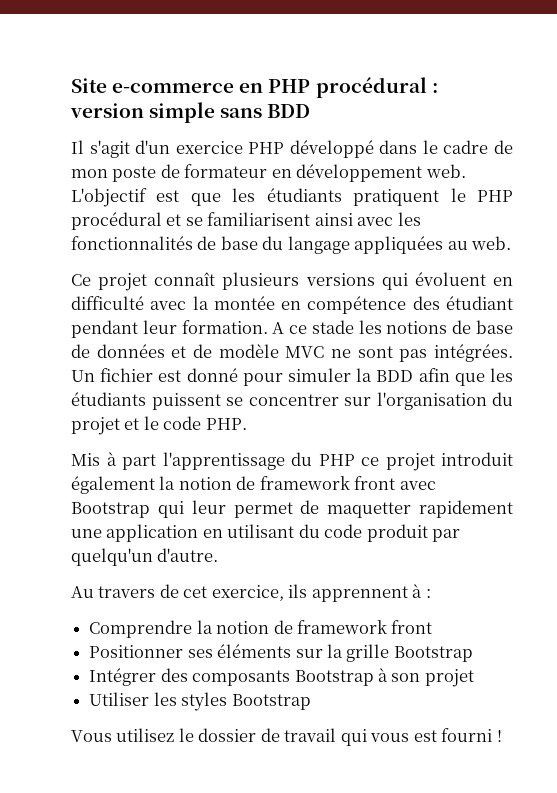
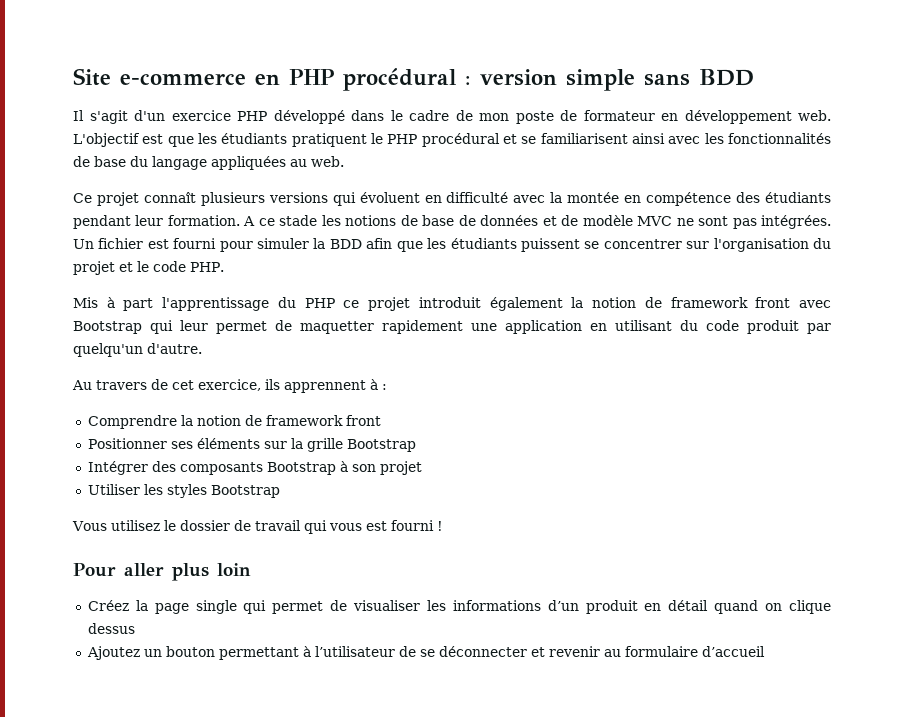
- Ce projet connaît plusieurs versions qui évoluent en difficulté avec la montée en compétence des étudiant pendant leur formation.
+ Ce projet connaît plusieurs versions qui évoluent en difficulté avec la montée en compétence des étudiants pendant leur formation.
- Un fichier est donné pour simuler la BDD afin que les étudiants puissent se concentrer sur l'organisation du projet et le code PHP.
+ Un fichier est fourni pour simuler la BDD afin que les étudiants puissent se concentrer sur l'organisation du projet et le code PHP.
+ Pour aller plus loin
+ Créez la page single qui permet de visualiser les informations d’un produit en détail quand on clique dessus
+ Ajoutez un bouton permettant à l’utilisateur de se déconnecter et revenir au formulaire d’accueil

